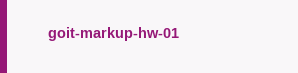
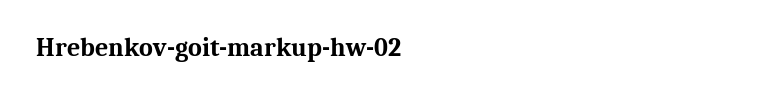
- goit-markup-hw-01
+ Hrebenkov-goit-markup-hw-02

